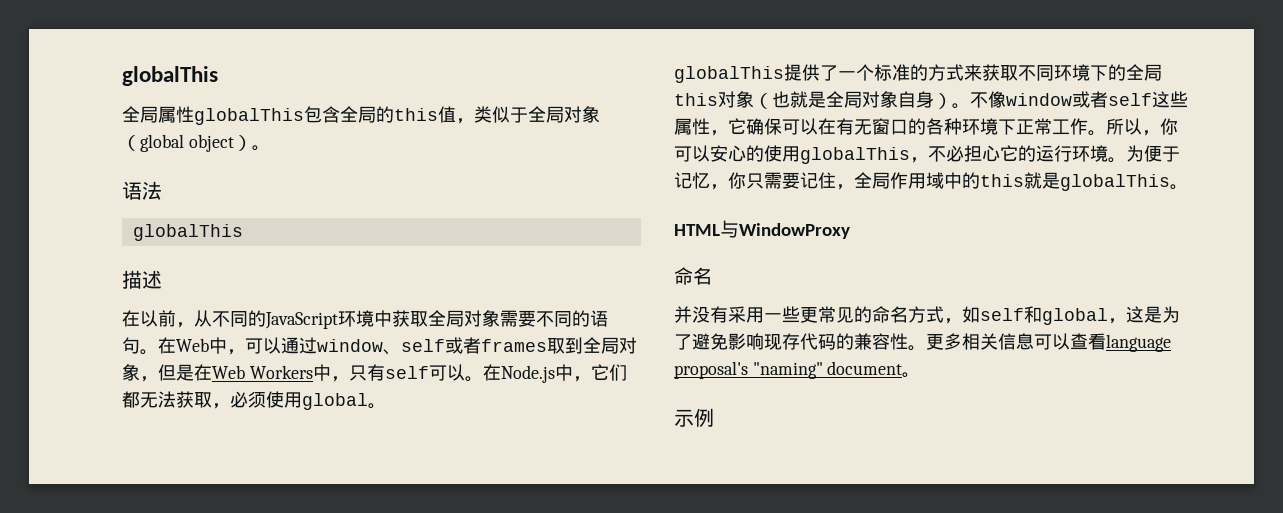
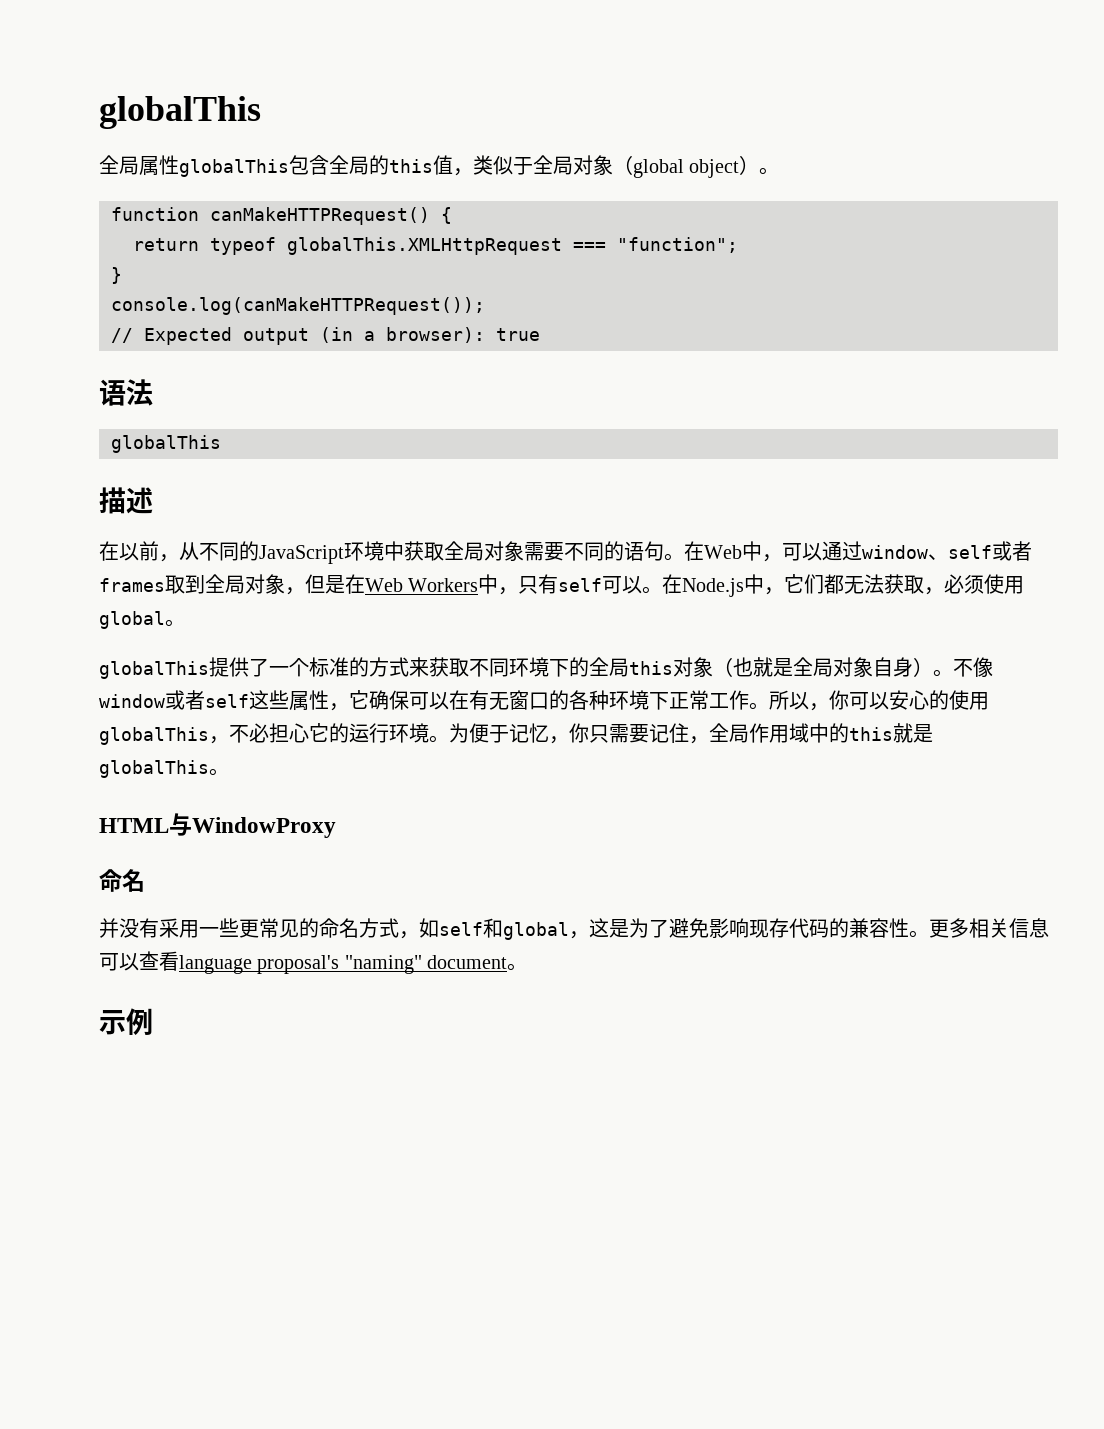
+ function canMakeHTTPRequest() {
+ return typeof globalThis.XMLHttpRequest === "function";
+ }
+ console.log(canMakeHTTPRequest());
+ // Expected output (in a browser): true

